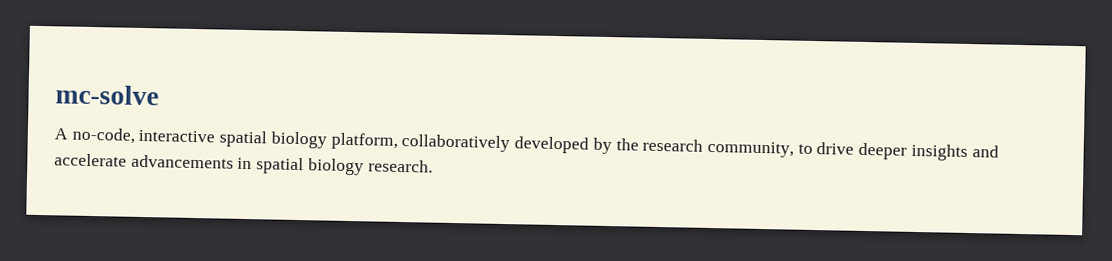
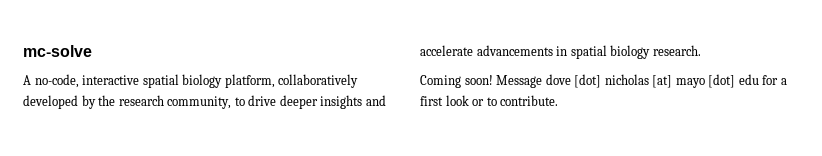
+ Coming soon! Message dove [dot] nicholas [at] mayo [dot] edu for a first look or to contribute.

